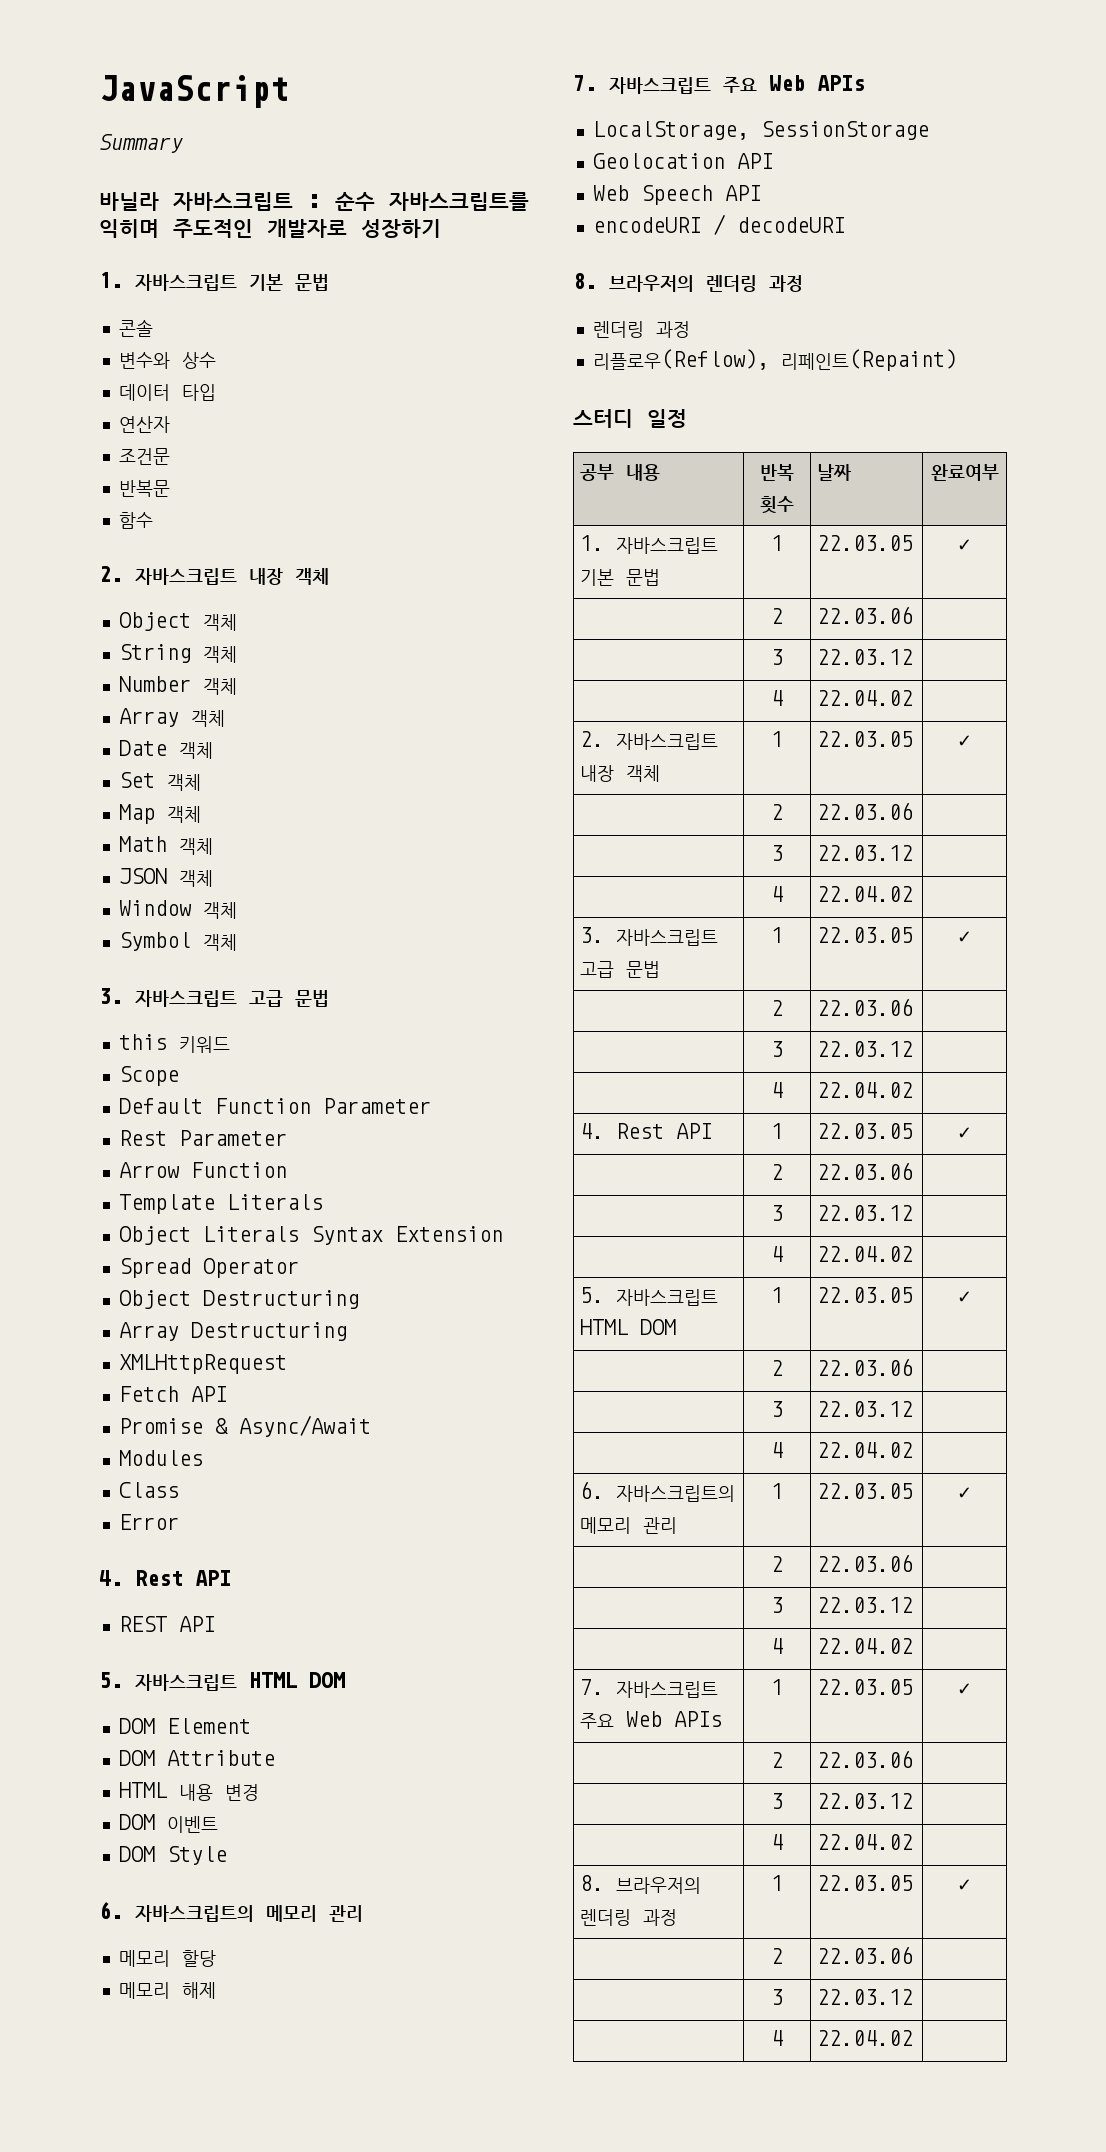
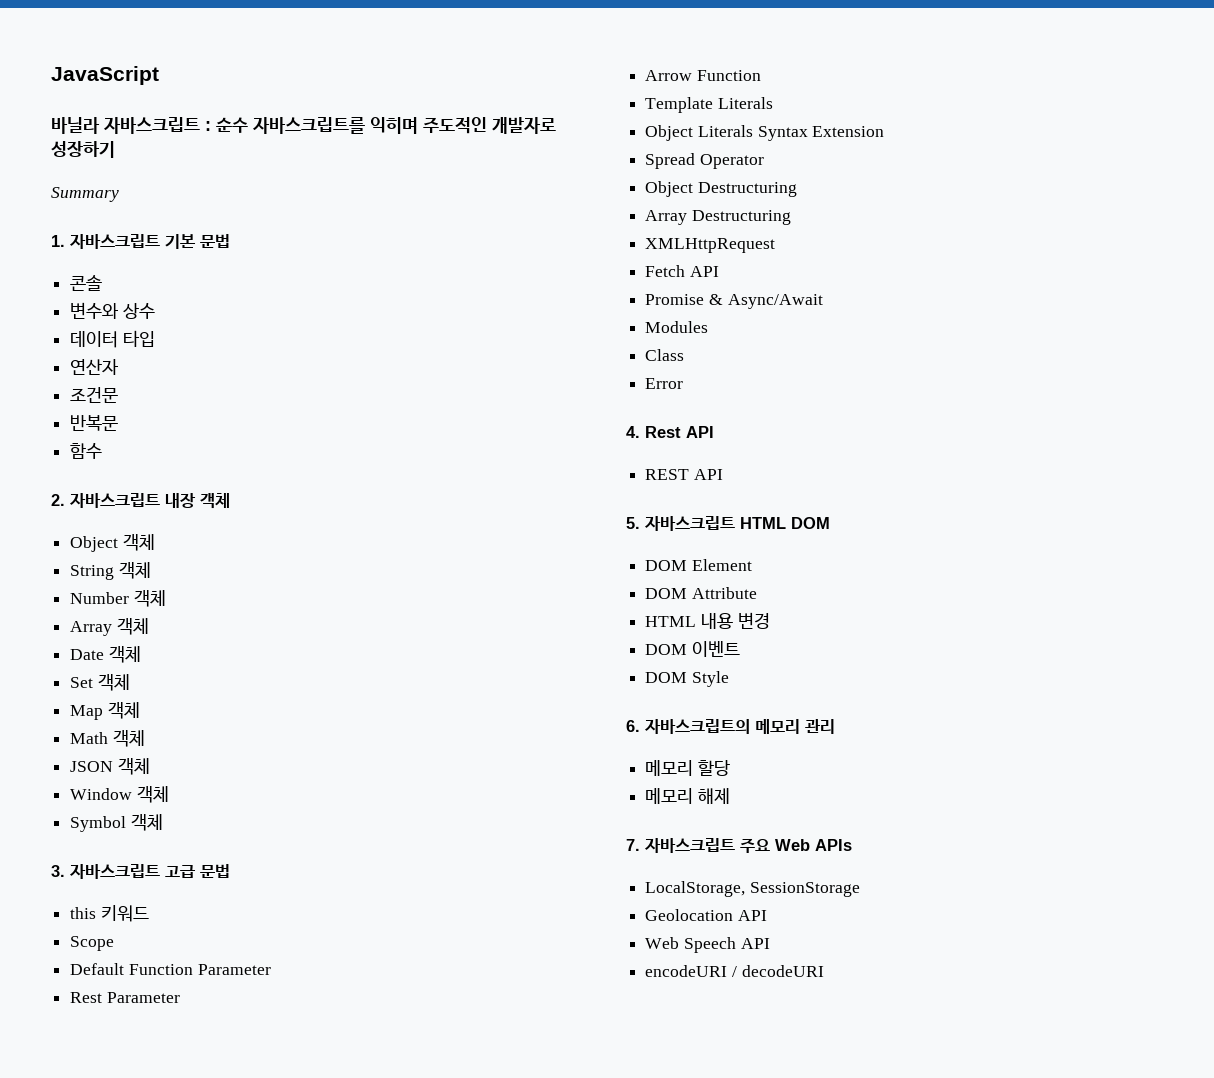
- Summary
+ Summary
  encodeURI / decodeURI
- 8. 브라우저의 렌더링 과정
- 렌더링 과정
- 리플로우(Reflow), 리페인트(Repaint)
- 스터디 일정
- 공부 내용 | 반복 횟수 | 날짜 | 완료여부
- 1. 자바스크립트 기본 문법 | 1 | 22.03.05 | ✓
- | 2 | 22.03.06 |
- | 3 | 22.03.12 |
- | 4 | 22.04.02 |
- 2. 자바스크립트 내장 객체 | 1 | 22.03.05 | ✓
- | 2 | 22.03.06 |
- | 3 | 22.03.12 |
- | 4 | 22.04.02 |
- 3. 자바스크립트 고급 문법 | 1 | 22.03.05 | ✓
- | 2 | 22.03.06 |
- | 3 | 22.03.12 |
- | 4 | 22.04.02 |
- 4. Rest API | 1 | 22.03.05 | ✓
- | 2 | 22.03.06 |
- | 3 | 22.03.12 |
- | 4 | 22.04.02 |
- 5. 자바스크립트 HTML DOM | 1 | 22.03.05 | ✓
- | 2 | 22.03.06 |
- | 3 | 22.03.12 |
- | 4 | 22.04.02 |
- 6. 자바스크립트의 메모리 관리 | 1 | 22.03.05 | ✓
- | 2 | 22.03.06 |
- | 3 | 22.03.12 |
- | 4 | 22.04.02 |
- 7. 자바스크립트 주요 Web APIs | 1 | 22.03.05 | ✓
- | 2 | 22.03.06 |
- | 3 | 22.03.12 |
- | 4 | 22.04.02 |
- 8. 브라우저의 렌더링 과정 | 1 | 22.03.05 | ✓
- | 2 | 22.03.06 |
- | 3 | 22.03.12 |
- | 4 | 22.04.02 |

